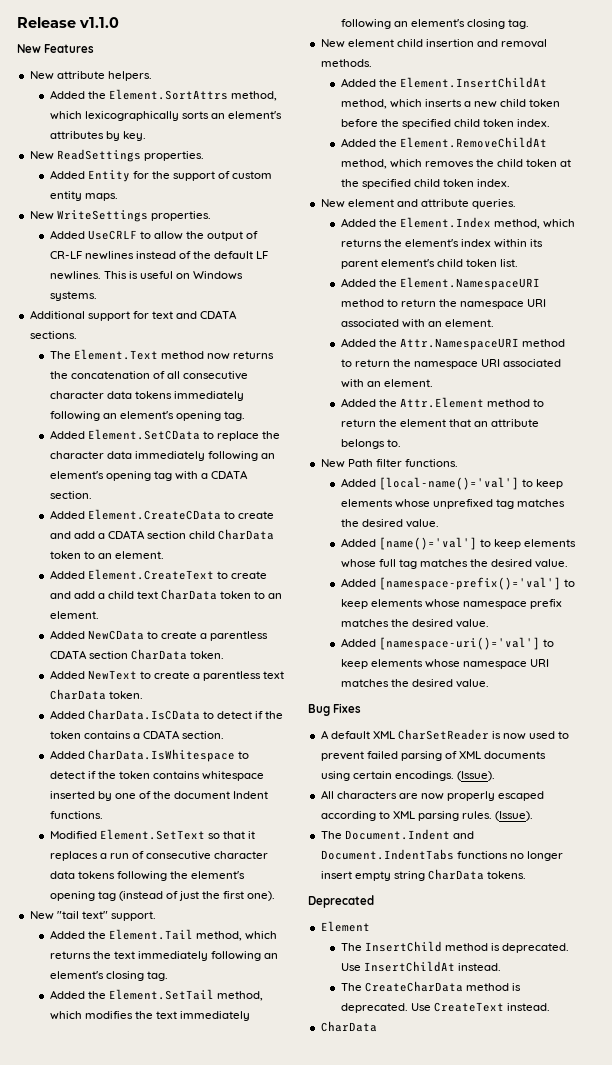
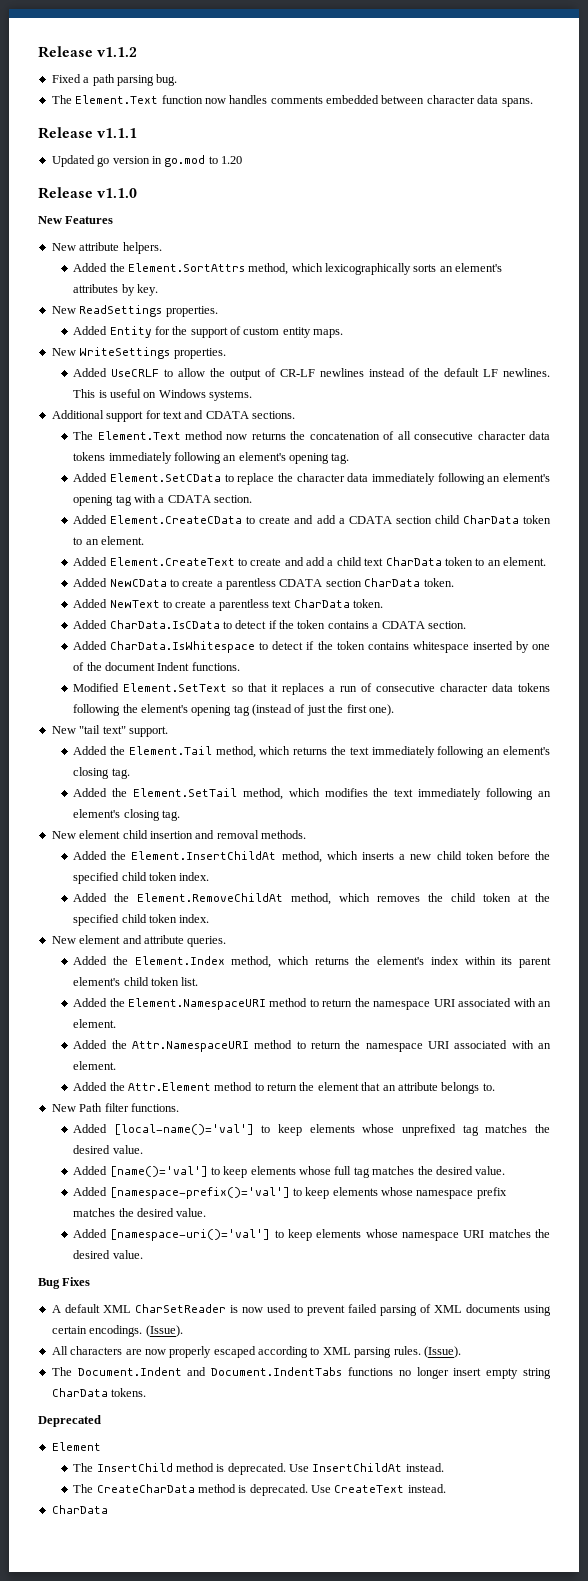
+ Release v1.1.2
+ Fixed a path parsing bug.
+ The Element.Text function now handles comments embedded between character data spans.
+ Release v1.1.1
+ Updated go version in go.mod to 1.20

